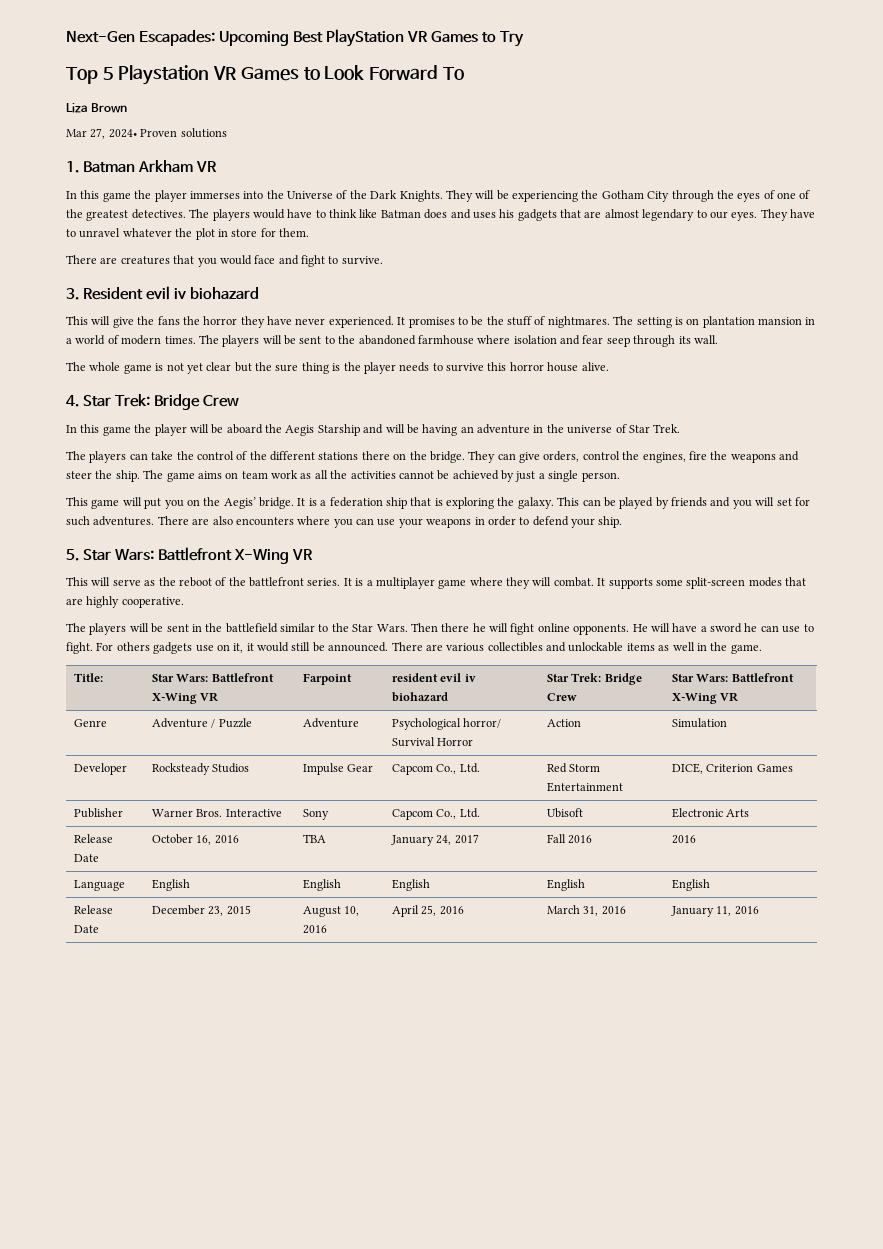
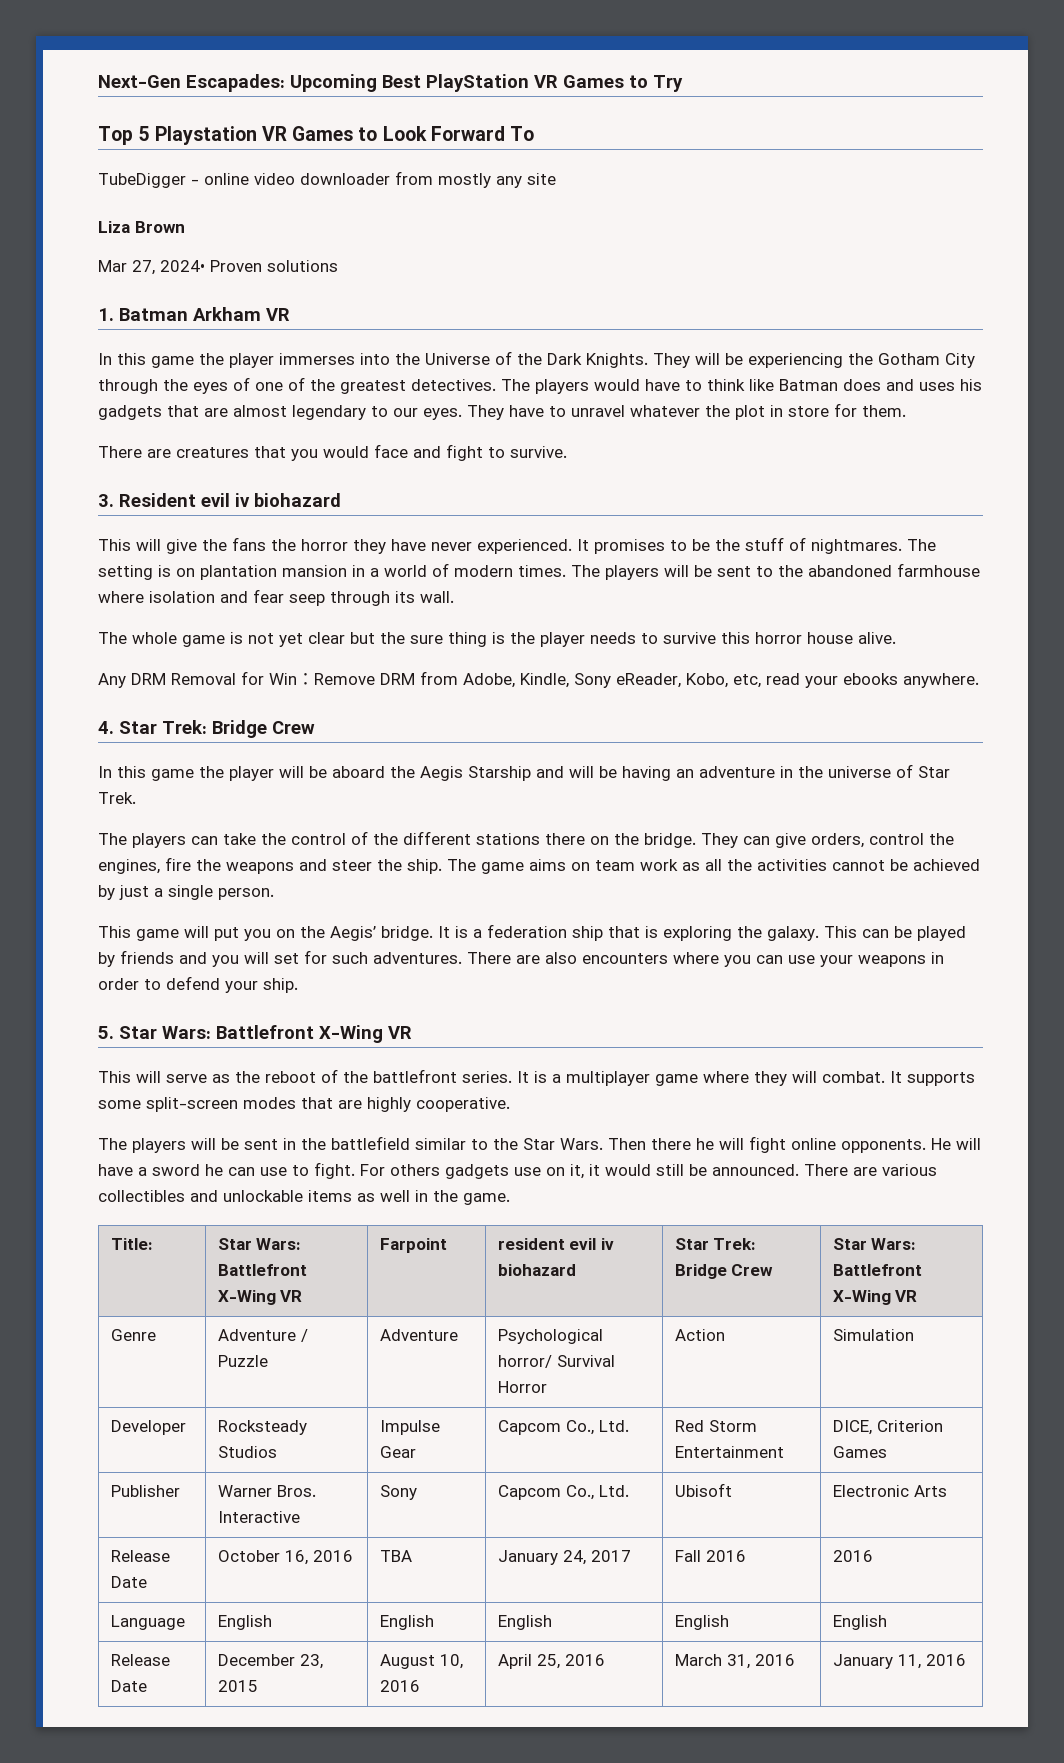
+ TubeDigger - online video downloader from mostly any site
+ Any DRM Removal for Win：Remove DRM from Adobe, Kindle, Sony eReader, Kobo, etc, read your ebooks anywhere.

